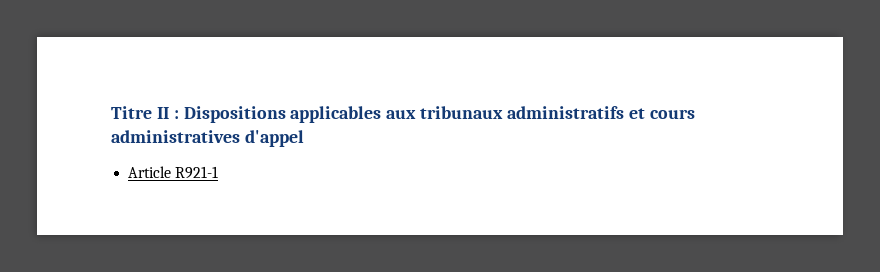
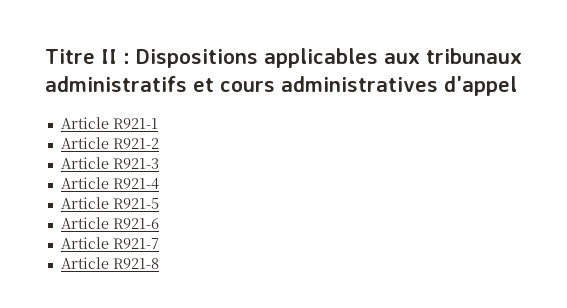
+ Article R921-2
+ Article R921-3
+ Article R921-4
+ Article R921-5
+ Article R921-6
+ Article R921-7
+ Article R921-8

